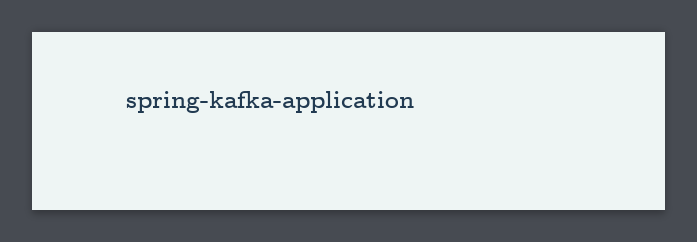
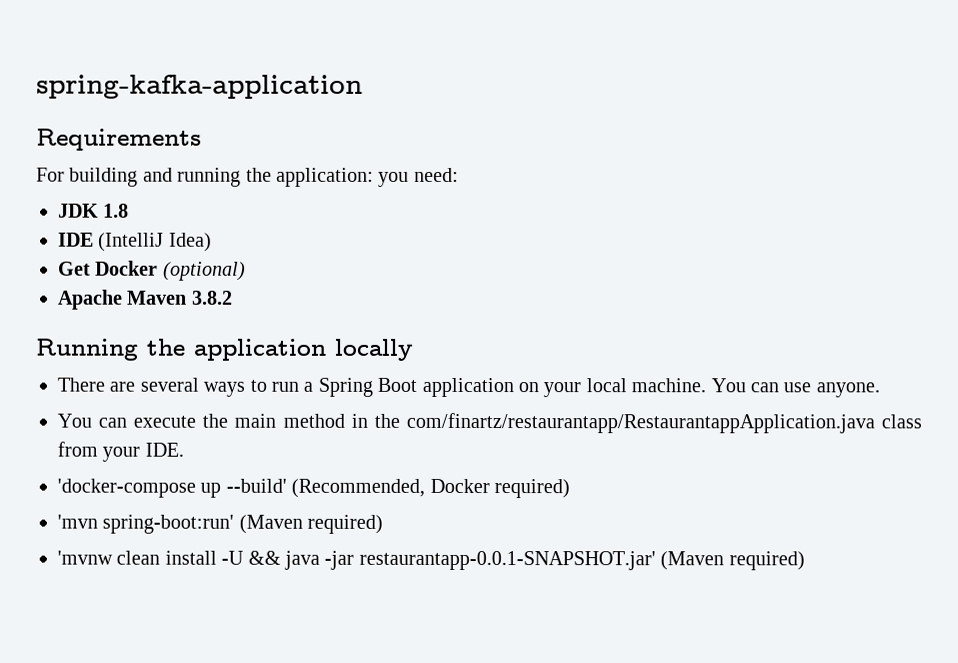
+ Requirements
+ For building and running the application: you need:
+ JDK 1.8
+ IDE (IntelliJ Idea)
+ Get Docker (optional)
+ Apache Maven 3.8.2
+ Running the application locally
+ There are several ways to run a Spring Boot application on your local machine. You can use anyone.
+ You can execute the main method in the com/finartz/restaurantapp/RestaurantappApplication.java class from your IDE.
+ 'docker-compose up --build' (Recommended, Docker required)
+ 'mvn spring-boot:run' (Maven required)
+ 'mvnw clean install -U && java -jar restaurantapp-0.0.1-SNAPSHOT.jar' (Maven required)

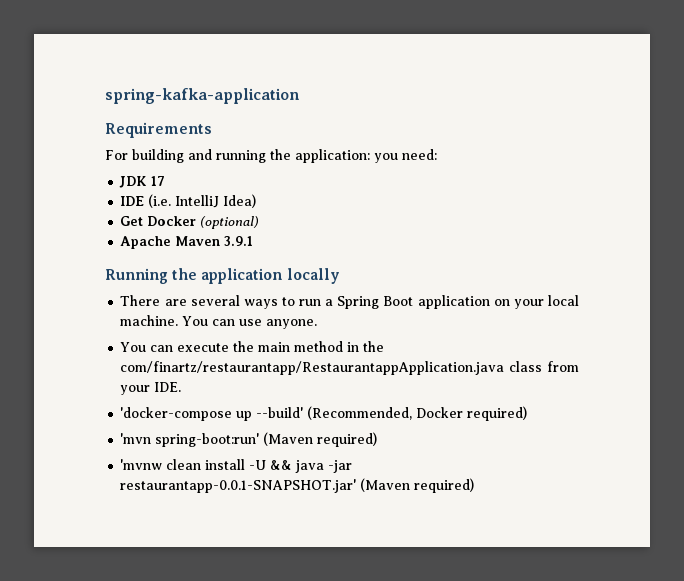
- JDK 1.8
+ JDK 17
- IDE (IntelliJ Idea)
+ IDE (i.e. IntelliJ Idea)
- Apache Maven 3.8.2
+ Apache Maven 3.9.1

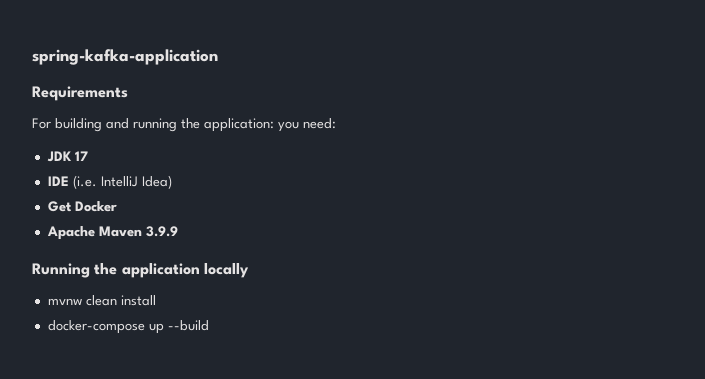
- Get Docker (optional)
+ Get Docker
- Apache Maven 3.9.1
+ Apache Maven 3.9.9
- There are several ways to run a Spring Boot application on your local machine. You can use anyone.
- You can execute the main method in the com/finartz/restaurantapp/RestaurantappApplication.java class from your IDE.
- 'docker-compose up --build' (Recommended, Docker required)
- 'mvn spring-boot:run' (Maven required)
- 'mvnw clean install -U && java -jar restaurantapp-0.0.1-SNAPSHOT.jar' (Maven required)
+ mvnw clean install
+ docker-compose up --build

